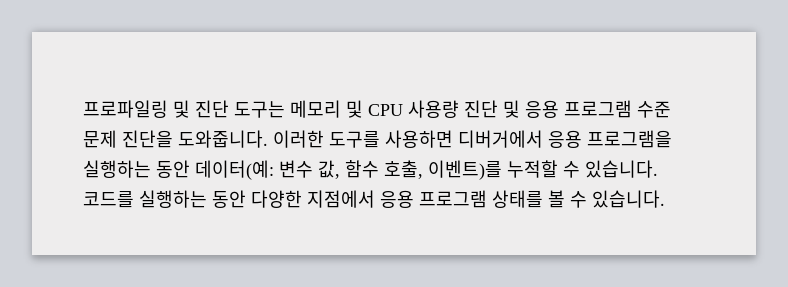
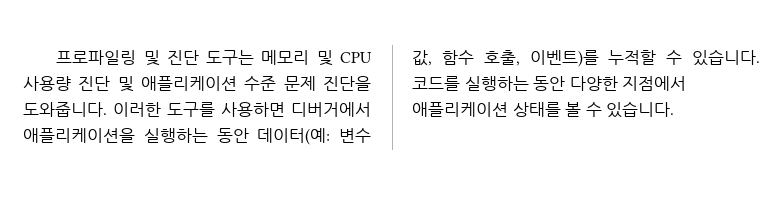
- 프로파일링 및 진단 도구는 메모리 및 CPU 사용량 진단 및 응용 프로그램 수준 문제 진단을 도와줍니다.
+ 프로파일링 및 진단 도구는 메모리 및 CPU 사용량 진단 및 애플리케이션 수준 문제 진단을 도와줍니다.
- 이러한 도구를 사용하면 디버거에서 응용 프로그램을 실행하는 동안 데이터(예: 변수 값, 함수 호출, 이벤트)를 누적할 수 있습니다.
+ 이러한 도구를 사용하면 디버거에서 애플리케이션을 실행하는 동안 데이터(예: 변수 값, 함수 호출, 이벤트)를 누적할 수 있습니다.
- 코드를 실행하는 동안 다양한 지점에서 응용 프로그램 상태를 볼 수 있습니다.
+ 코드를 실행하는 동안 다양한 지점에서 애플리케이션 상태를 볼 수 있습니다.

